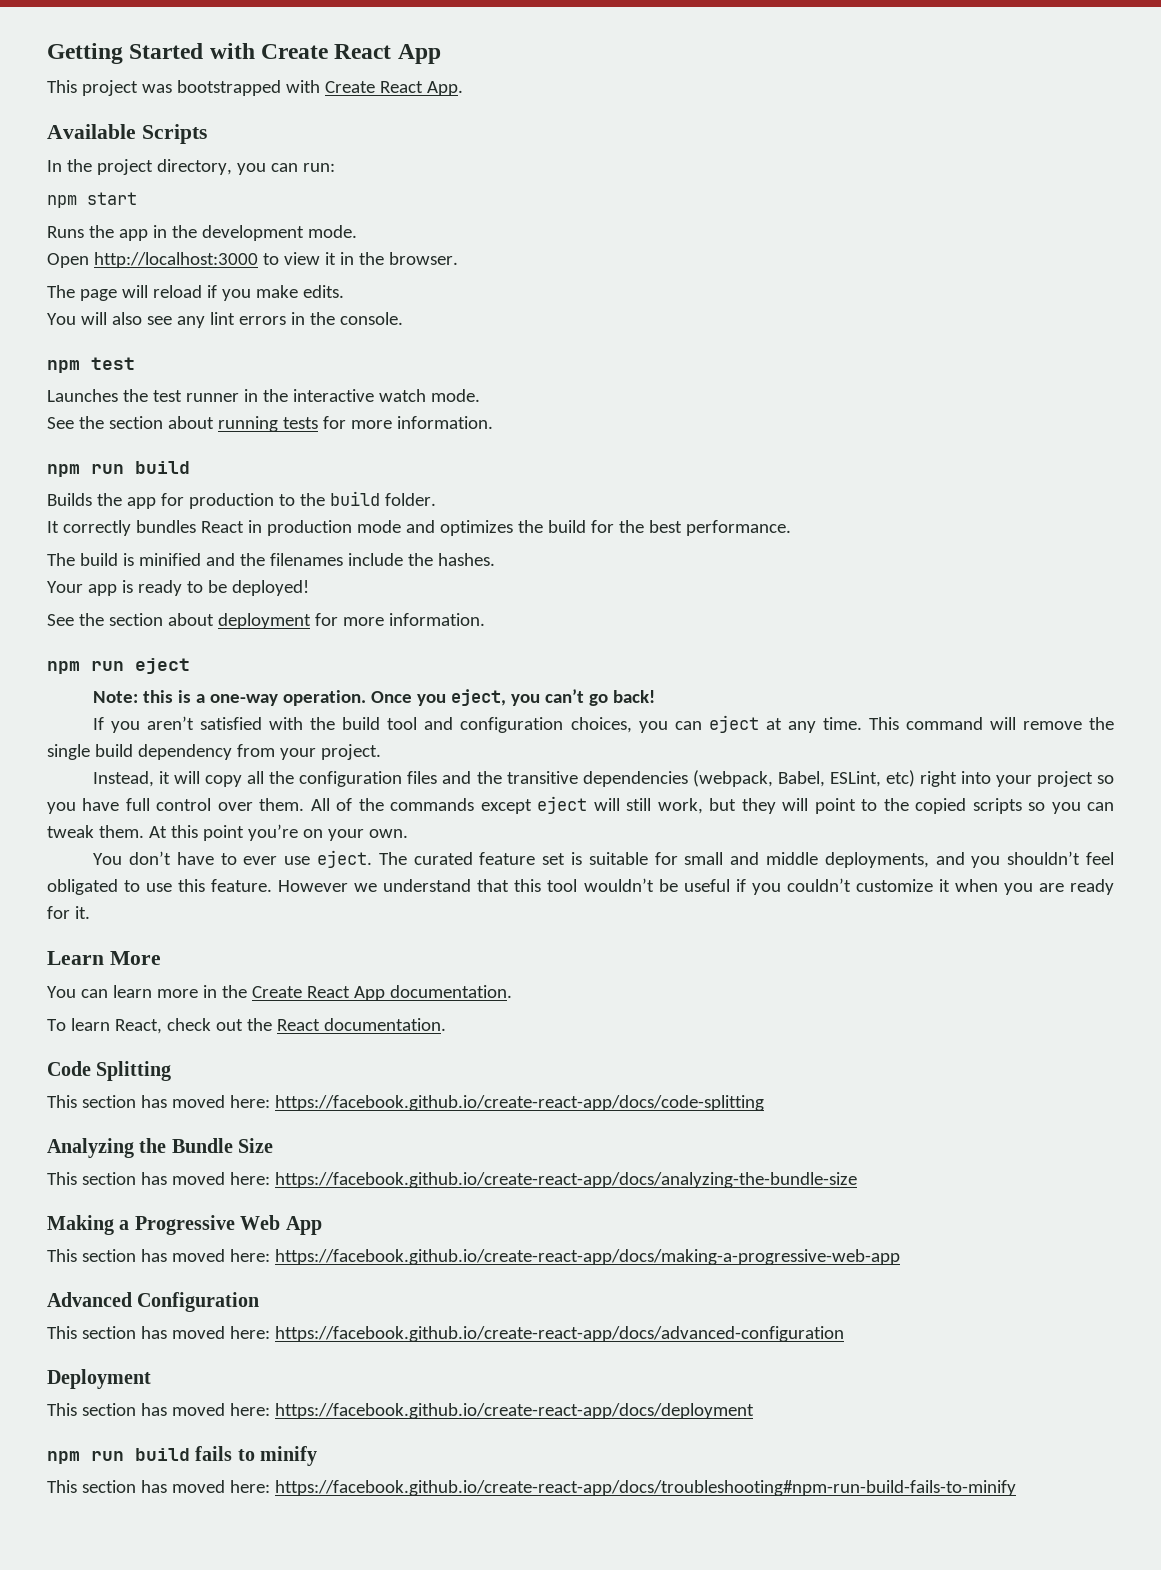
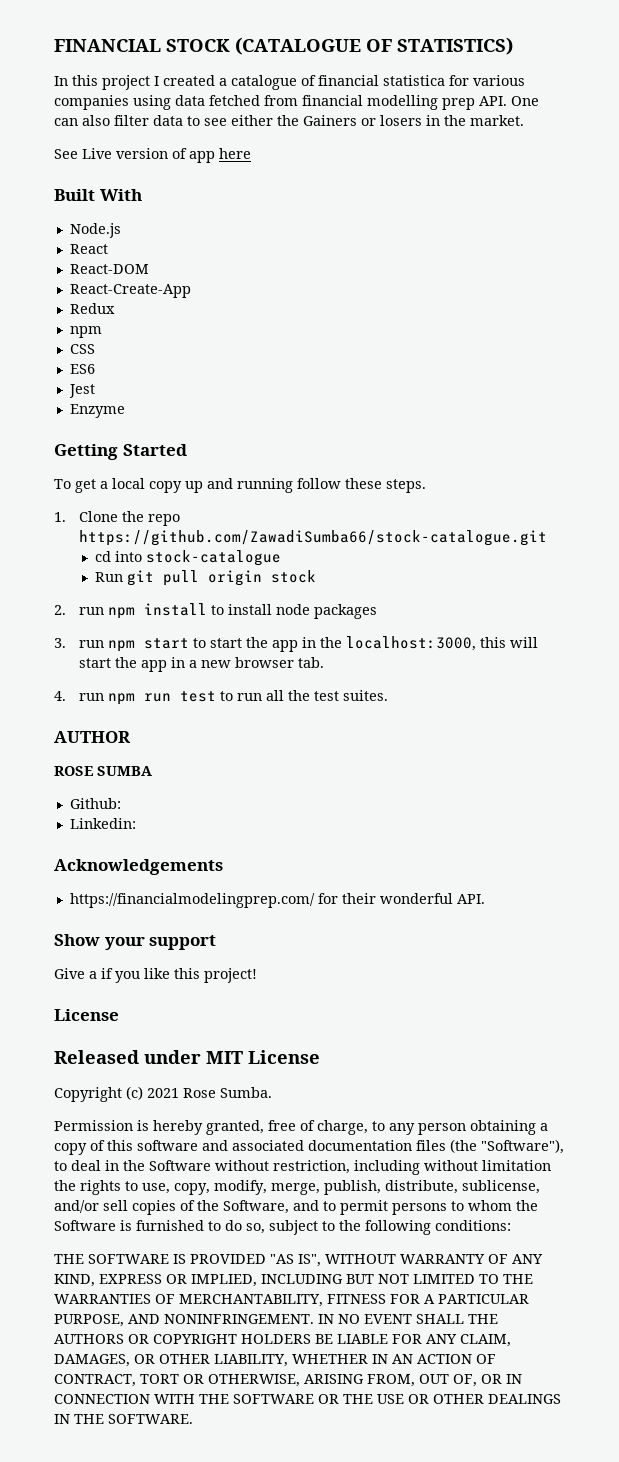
- Getting Started with Create React App
- This project was bootstrapped with Create React App.
- Available Scripts
- In the project directory, you can run:
- npm start
- Runs the app in the development mode.
- Open http://localhost:3000 to view it in the browser.
- The page will reload if you make edits.
- You will also see any lint errors in the console.
- npm test
- Launches the test runner in the interactive watch mode.
- See the section about running tests for more information.
- npm run build
- Builds the app for production to the build folder.
- It correctly bundles React in production mode and optimizes the build for the best performance.
- The build is minified and the filenames include the hashes.
- Your app is ready to be deployed!
- See the section about deployment for more information.
- npm run eject
- Note: this is a one-way operation. Once you eject, you can’t go back!
- If you aren’t satisfied with the build tool and configuration choices, you can eject at any time. This command will remove the single build dependency from your project.
- Instead, it will copy all the configuration files and the transitive dependencies (webpack, Babel, ESLint, etc) right into your project so you have full control over them. All of the commands except eject will still work, but they will point to the copied scripts so you can tweak them. At this point you’re on your own.
- You don’t have to ever use eject. The curated feature set is suitable for small and middle deployments, and you shouldn’t feel obligated to use this feature. However we understand that this tool wouldn’t be useful if you couldn’t customize it when you are ready for it.
- Learn More
- You can learn more in the Create React App documentation.
- To learn React, check out the React documentation.
- Code Splitting
- This section has moved here: https://facebook.github.io/create-react-app/docs/code-splitting
- Analyzing the Bundle Size
- This section has moved here: https://facebook.github.io/create-react-app/docs/analyzing-the-bundle-size
- Making a Progressive Web App
- This section has moved here: https://facebook.github.io/create-react-app/docs/making-a-progressive-web-app
- Advanced Configuration
- This section has moved here: https://facebook.github.io/create-react-app/docs/advanced-configuration
- Deployment
- This section has moved here: https://facebook.github.io/create-react-app/docs/deployment
- npm run build fails to minify
- This section has moved here: https://facebook.github.io/create-react-app/docs/troubleshooting#npm-run-build-fails-to-minify
+ FINANCIAL STOCK (CATALOGUE OF STATISTICS)
+ In this project I created a catalogue of financial statistica for various companies using data fetched from financial modelling prep API. One can also filter data to see either the Gainers or losers in the market.
+ See Live version of app here
+ Built With
+ Node.js
+ React
+ React-DOM
+ React-Create-App
+ Redux
+ npm
+ CSS
+ ES6
+ Jest
+ Enzyme
+ Getting Started
+ To get a local copy up and running follow these steps.
+ 1. Clone the repo https://github.com/ZawadiSumba66/stock-catalogue.git
+ cd into stock-catalogue
+ Run git pull origin stock
+ 2. run npm install to install node packages
+ 3. run npm start to start the app in the localhost:3000, this will start the app in a new browser tab.
+ 4. run npm run test to run all the test suites.
+ AUTHOR
+ ROSE SUMBA
+ Github:
+ Linkedin:
+ Acknowledgements
+ https://financialmodelingprep.com/ for their wonderful API.
+ Show your support
+ Give a if you like this project!
+ License
+ Released under MIT License
+ Copyright (c) 2021 Rose Sumba.
+ Permission is hereby granted, free of charge, to any person obtaining a copy of this software and associated documentation files (the "Software"), to deal in the Software without restriction, including without limitation the rights to use, copy, modify, merge, publish, distribute, sublicense, and/or sell copies of the Software, and to permit persons to whom the Software is furnished to do so, subject to the following conditions:
+ THE SOFTWARE IS PROVIDED "AS IS", WITHOUT WARRANTY OF ANY KIND, EXPRESS OR IMPLIED, INCLUDING BUT NOT LIMITED TO THE WARRANTIES OF MERCHANTABILITY, FITNESS FOR A PARTICULAR PURPOSE, AND NONINFRINGEMENT. IN NO EVENT SHALL THE AUTHORS OR COPYRIGHT HOLDERS BE LIABLE FOR ANY CLAIM, DAMAGES, OR OTHER LIABILITY, WHETHER IN AN ACTION OF CONTRACT, TORT OR OTHERWISE, ARISING FROM, OUT OF, OR IN CONNECTION WITH THE SOFTWARE OR THE USE OR OTHER DEALINGS IN THE SOFTWARE.

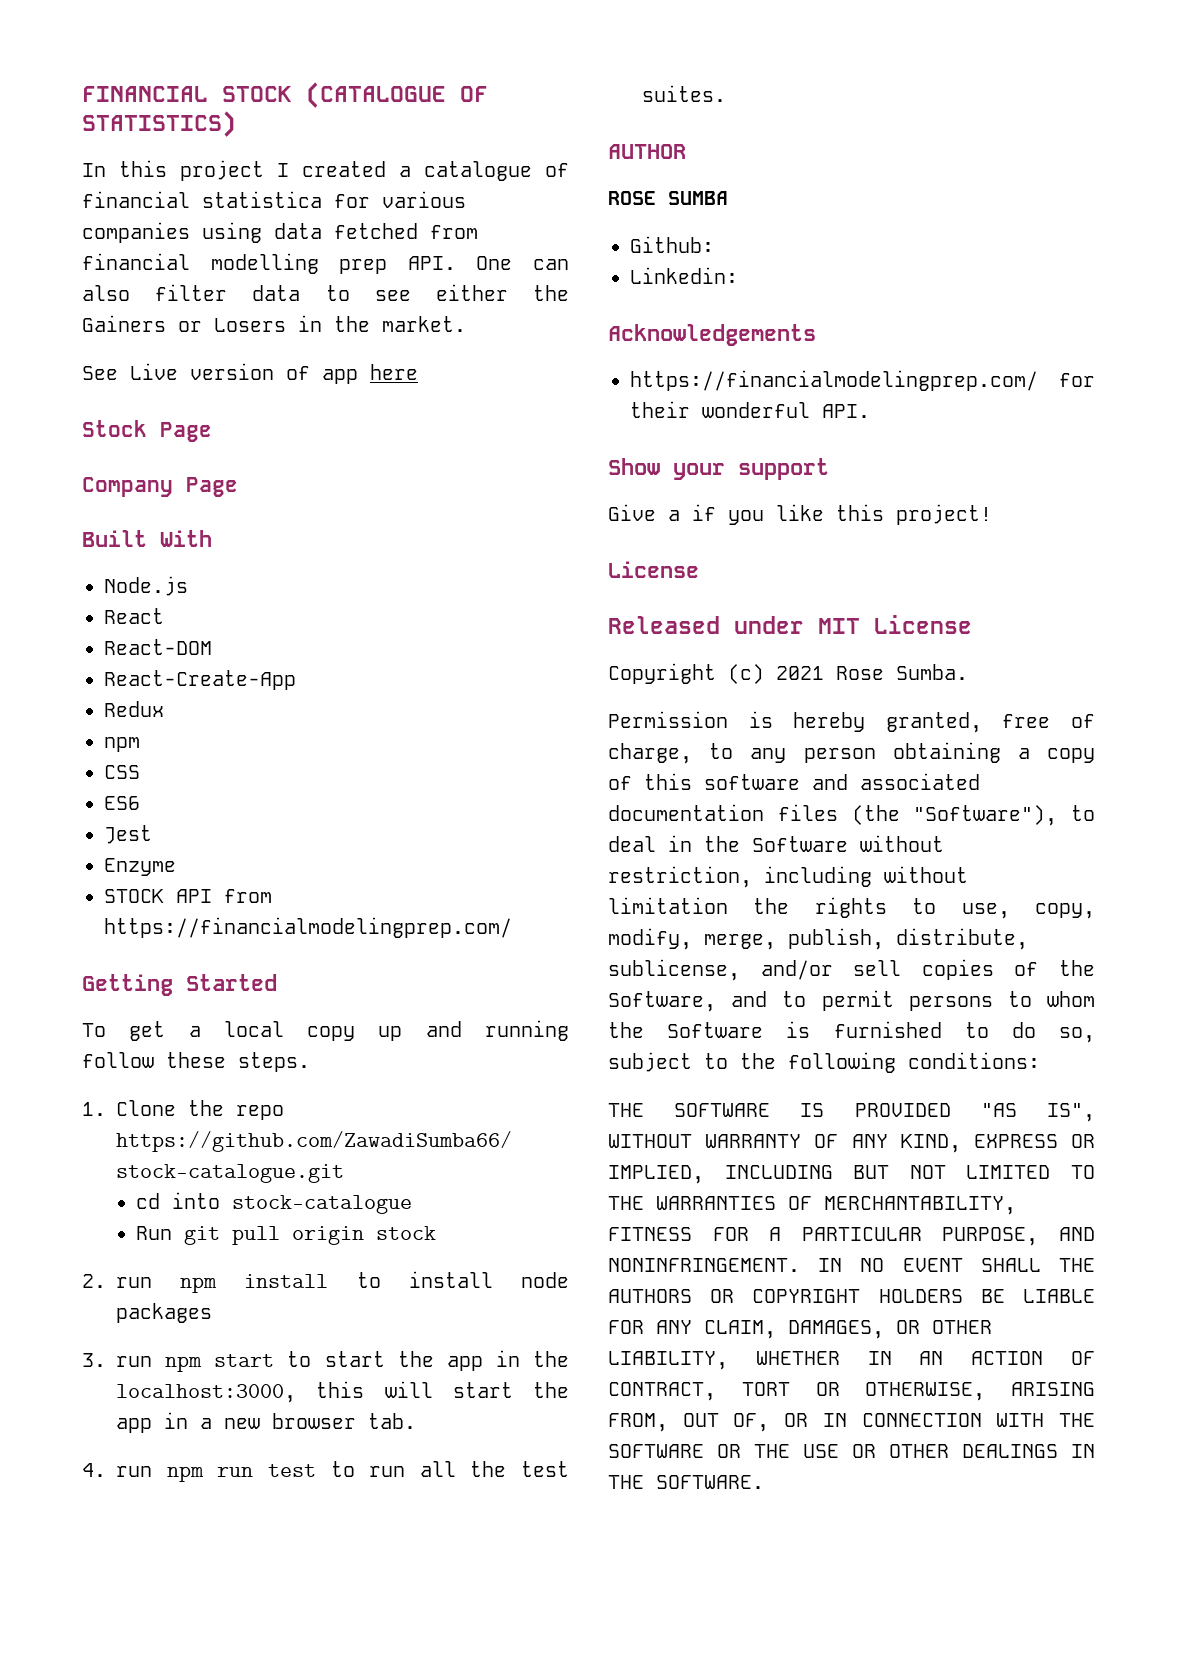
- In this project I created a catalogue of financial statistica for various companies using data fetched from financial modelling prep API. One can also filter data to see either the Gainers or losers in the market.
+ In this project I created a catalogue of financial statistica for various companies using data fetched from financial modelling prep API. One can also filter data to see either the Gainers or Losers in the market.
+ Stock Page
+ Company Page
+ STOCK API from https://financialmodelingprep.com/

